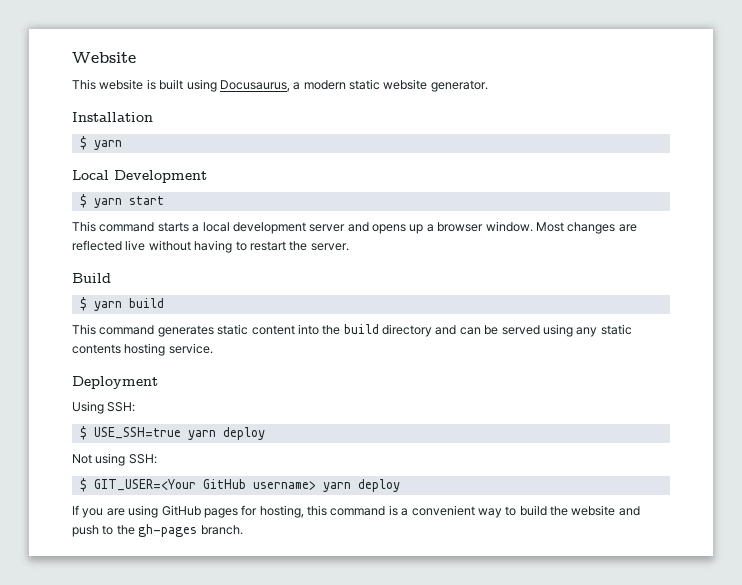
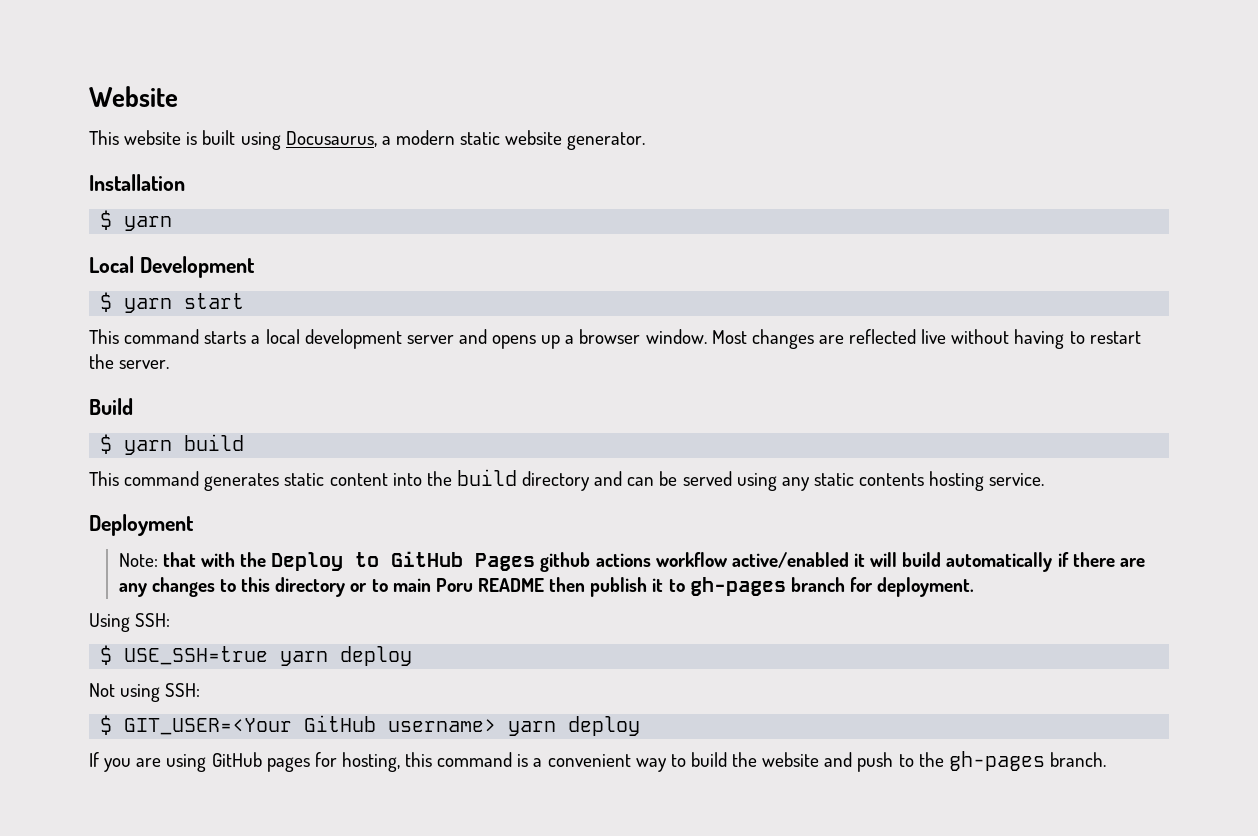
+ Note: that with the Deploy to GitHub Pages github actions workflow active/enabled it will build automatically if there are any changes to this directory or to main Poru README then publish it to gh-pages branch for deployment.

